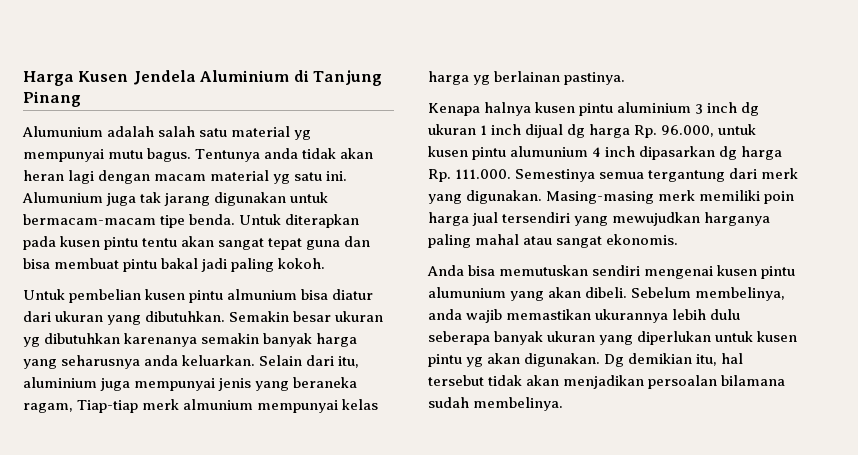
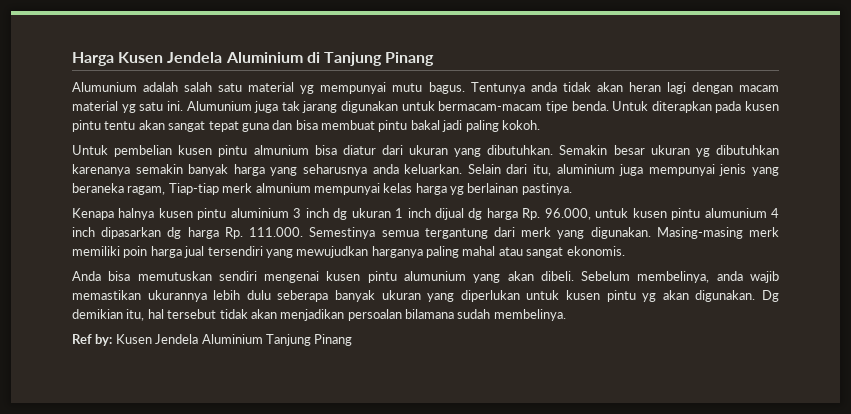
+ Ref by: Kusen Jendela Aluminium Tanjung Pinang

